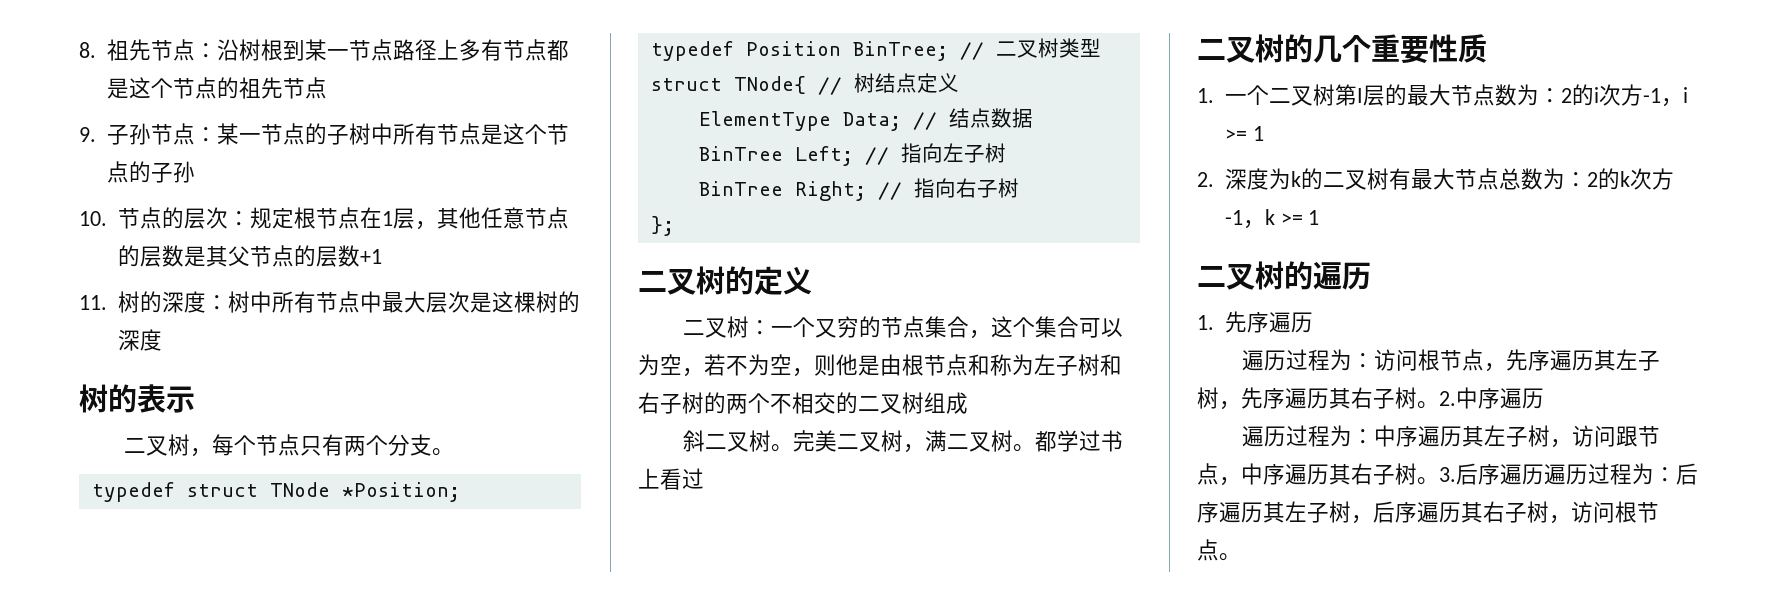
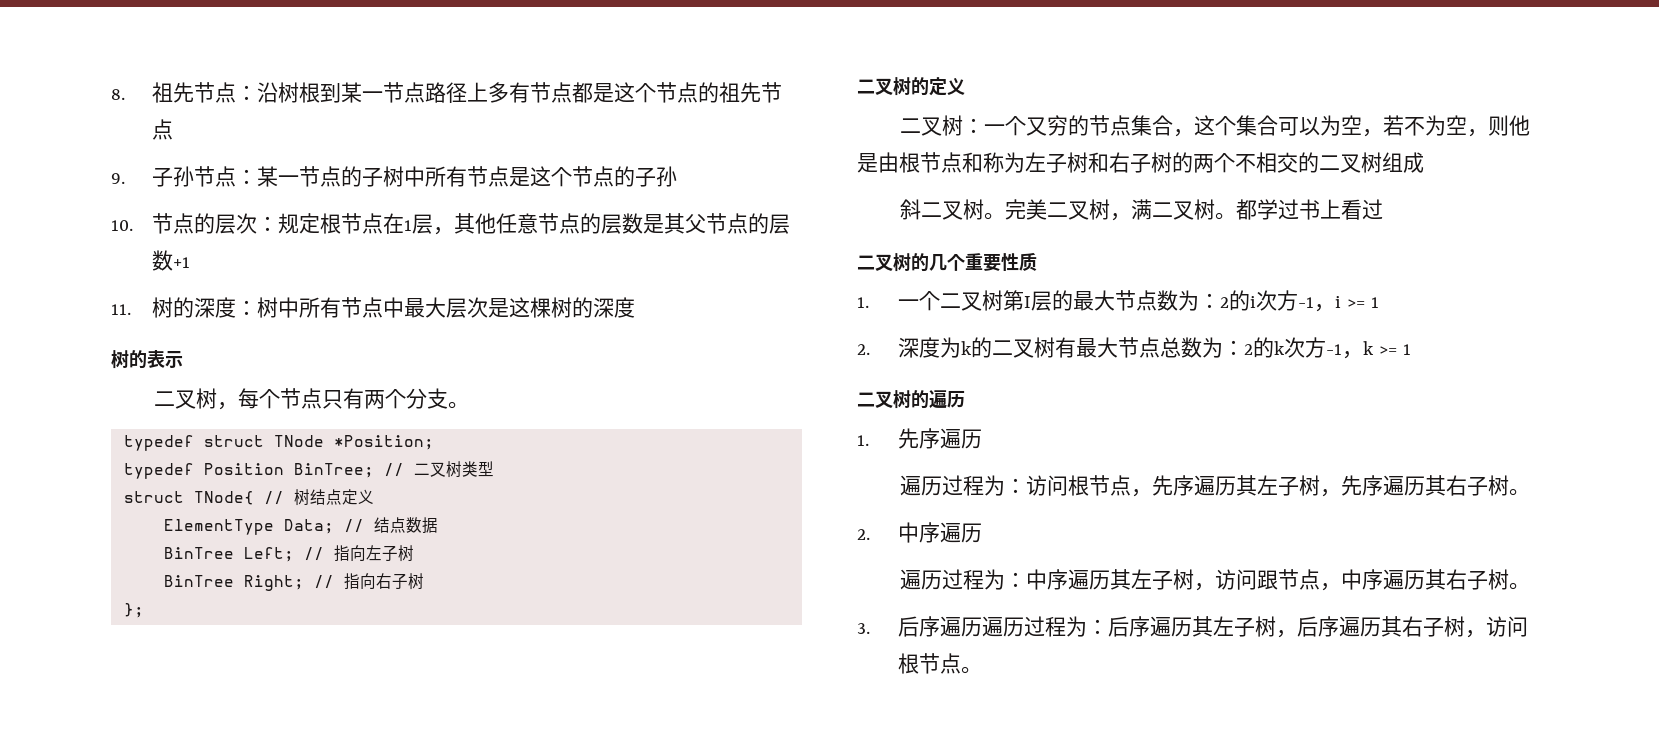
- 遍历过程为：访问根节点，先序遍历其左子树，先序遍历其右子树。2.中序遍历
+ 遍历过程为：访问根节点，先序遍历其左子树，先序遍历其右子树。
+ 2.中序遍历
- 遍历过程为：中序遍历其左子树，访问跟节点，中序遍历其右子树。3.后序遍历遍历过程为：后序遍历其左子树，后序遍历其右子树，访问根节点。
+ 遍历过程为：中序遍历其左子树，访问跟节点，中序遍历其右子树。
+ 3.后序遍历遍历过程为：后序遍历其左子树，后序遍历其右子树，访问根节点。

